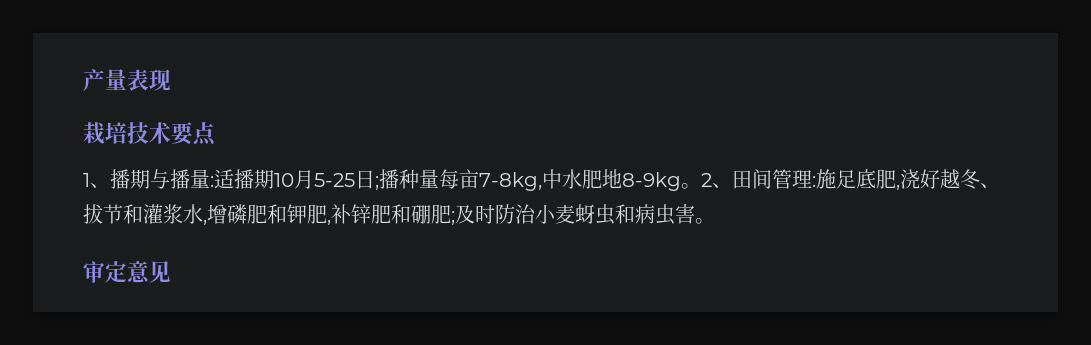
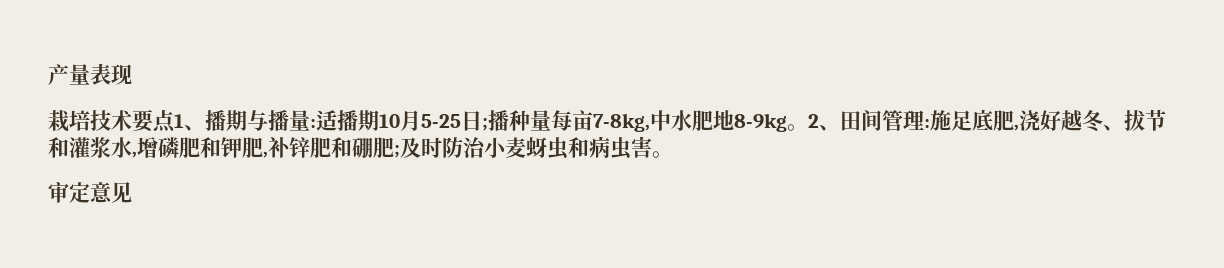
- 栽培技术要点
- 1、播期与播量:适播期10月5-25日;播种量每亩7-8kg,中水肥地8-9kg。
+ 栽培技术要点1、播期与播量:适播期10月5-25日;播种量每亩7-8kg,中水肥地8-9kg。

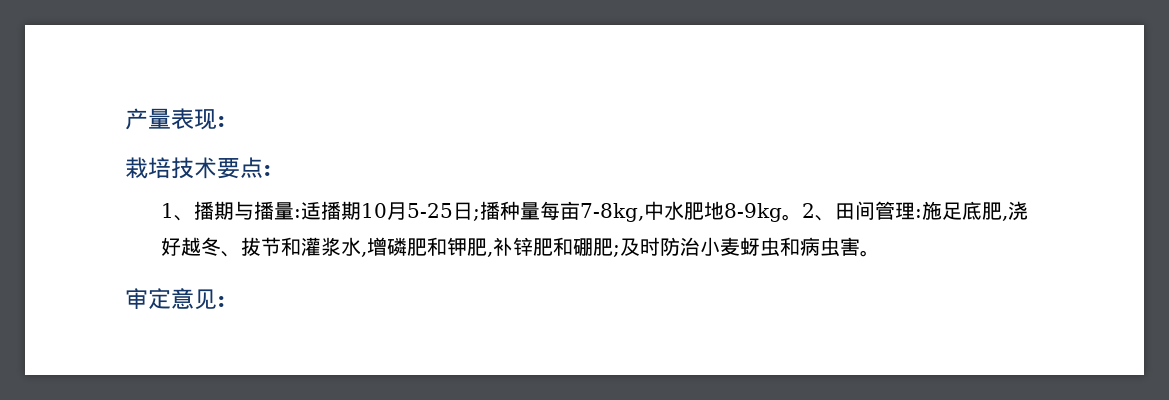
- 产量表现
+ 产量表现:
- 栽培技术要点1、播期与播量:适播期10月5-25日;播种量每亩7-8kg,中水肥地8-9kg。
+ 栽培技术要点:
+ 1、播期与播量:适播期10月5-25日;播种量每亩7-8kg,中水肥地8-9kg。
- 审定意见
+ 审定意见:

